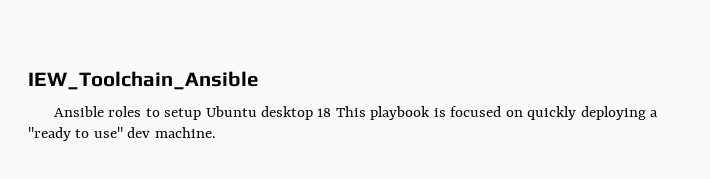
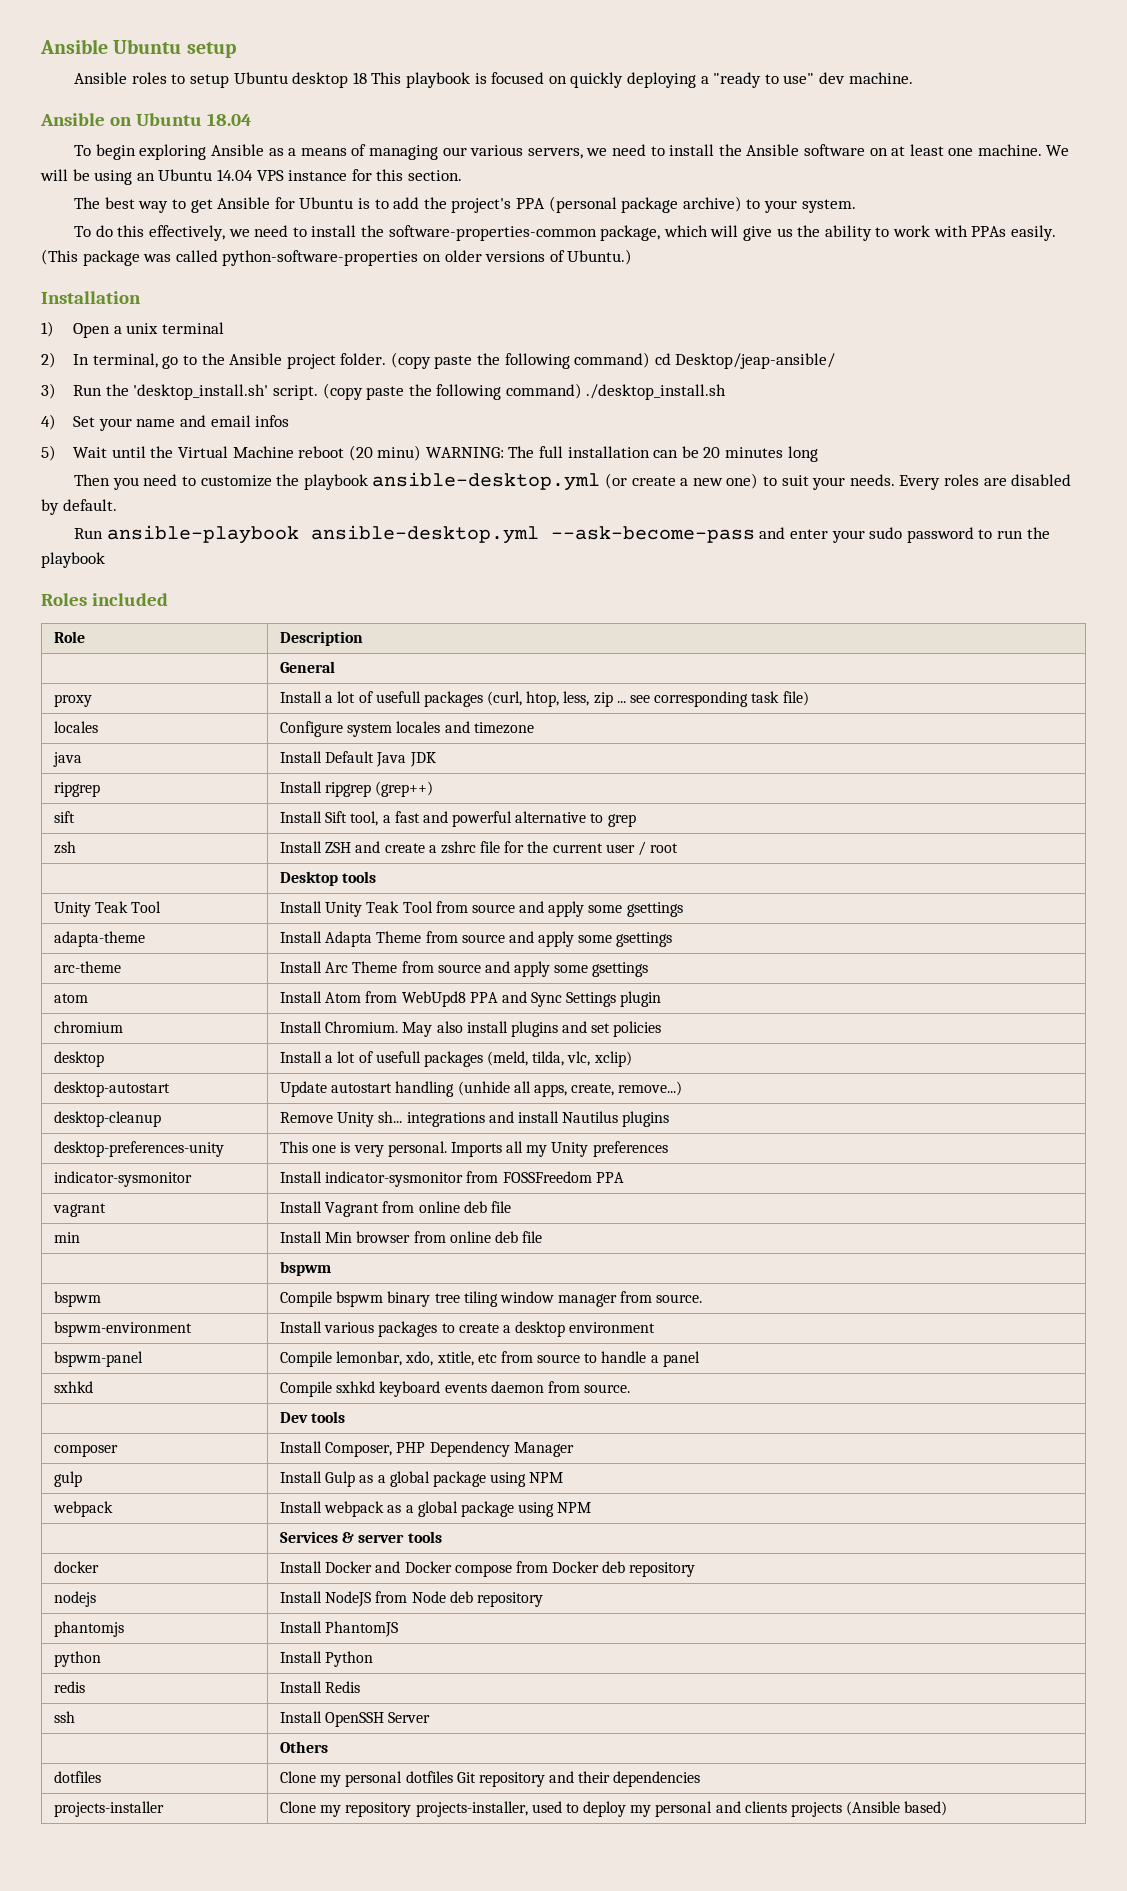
- IEW_Toolchain_Ansible
+ Ansible Ubuntu setup
+ Ansible on Ubuntu 18.04
+ To begin exploring Ansible as a means of managing our various servers, we need to install the Ansible software on at least one machine. We will be using an Ubuntu 14.04 VPS instance for this section.
+ The best way to get Ansible for Ubuntu is to add the project's PPA (personal package archive) to your system.
+ To do this effectively, we need to install the software-properties-common package, which will give us the ability to work with PPAs easily. (This package was called python-software-properties on older versions of Ubuntu.)
+ Installation
+ 1) Open a unix terminal
+ 2) In terminal, go to the Ansible project folder. (copy paste the following command) cd Desktop/jeap-ansible/
+ 3) Run the 'desktop_install.sh' script. (copy paste the following command) ./desktop_install.sh
+ 4) Set your name and email infos
+ 5) Wait until the Virtual Machine reboot (20 minu) WARNING: The full installation can be 20 minutes long
+ Then you need to customize the playbook ansible-desktop.yml (or create a new one) to suit your needs. Every roles are disabled by default.
+ Run ansible-playbook ansible-desktop.yml --ask-become-pass and enter your sudo password to run the playbook
+ Roles included
+ Role | Description
+ | General
+ proxy | Install a lot of usefull packages (curl, htop, less, zip ... see corresponding task file)
+ locales | Configure system locales and timezone
+ java | Install Default Java JDK
+ ripgrep | Install ripgrep (grep++)
+ sift | Install Sift tool, a fast and powerful alternative to grep
+ zsh | Install ZSH and create a zshrc file for the current user / root
+ | Desktop tools
+ Unity Teak Tool | Install Unity Teak Tool from source and apply some gsettings
+ adapta-theme | Install Adapta Theme from source and apply some gsettings
+ arc-theme | Install Arc Theme from source and apply some gsettings
+ atom | Install Atom from WebUpd8 PPA and Sync Settings plugin
+ chromium | Install Chromium. May also install plugins and set policies
+ desktop | Install a lot of usefull packages (meld, tilda, vlc, xclip)
+ desktop-autostart | Update autostart handling (unhide all apps, create, remove...)
+ desktop-cleanup | Remove Unity sh... integrations and install Nautilus plugins
+ desktop-preferences-unity | This one is very personal. Imports all my Unity preferences
+ indicator-sysmonitor | Install indicator-sysmonitor from FOSSFreedom PPA
+ vagrant | Install Vagrant from online deb file
+ min | Install Min browser from online deb file
+ | bspwm
+ bspwm | Compile bspwm binary tree tiling window manager from source.
+ bspwm-environment | Install various packages to create a desktop environment
+ bspwm-panel | Compile lemonbar, xdo, xtitle, etc from source to handle a panel
+ sxhkd | Compile sxhkd keyboard events daemon from source.
+ | Dev tools
+ composer | Install Composer, PHP Dependency Manager
+ gulp | Install Gulp as a global package using NPM
+ webpack | Install webpack as a global package using NPM
+ | Services & server tools
+ docker | Install Docker and Docker compose from Docker deb repository
+ nodejs | Install NodeJS from Node deb repository
+ phantomjs | Install PhantomJS
+ python | Install Python
+ redis | Install Redis
+ ssh | Install OpenSSH Server
+ | Others
+ dotfiles | Clone my personal dotfiles Git repository and their dependencies
+ projects-installer | Clone my repository projects-installer, used to deploy my personal and clients projects (Ansible based)

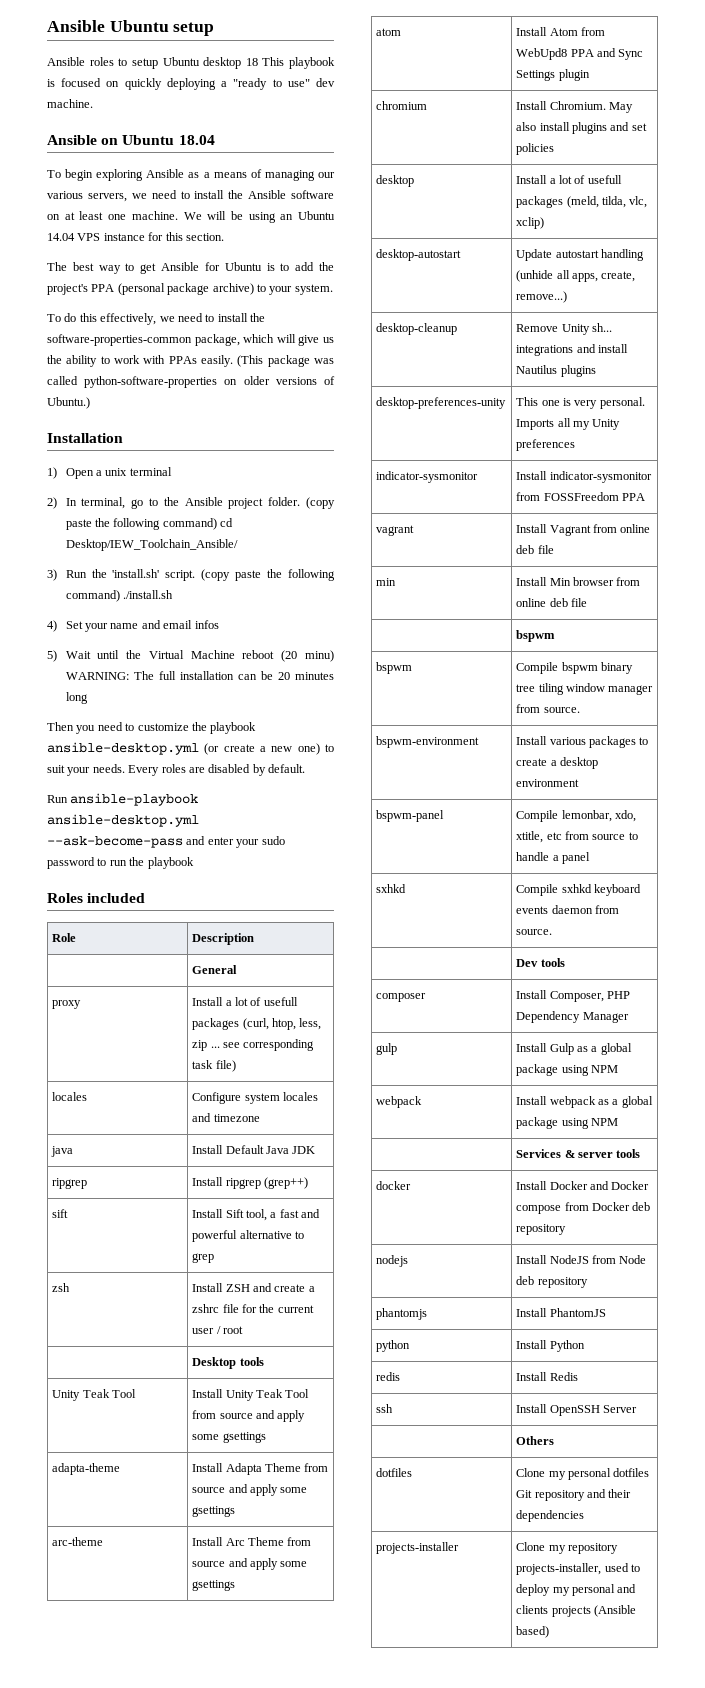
- (copy paste the following command) cd Desktop/jeap-ansible/
+ (copy paste the following command) cd Desktop/IEW_Toolchain_Ansible/
- 3) Run the 'desktop_install.sh' script.
+ 3) Run the 'install.sh' script.
- (copy paste the following command) ./desktop_install.sh
+ (copy paste the following command) ./install.sh

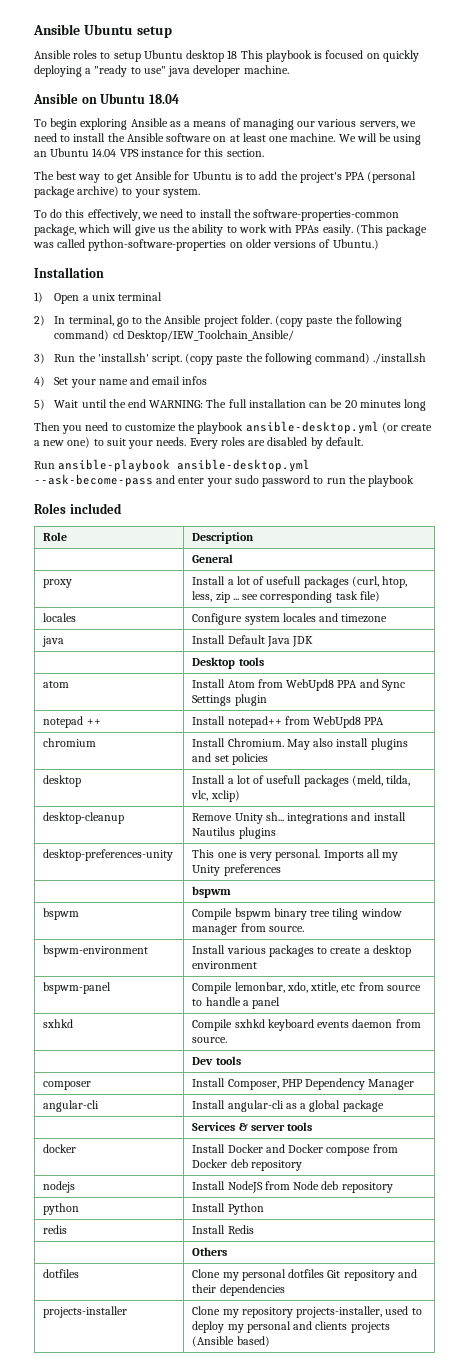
- Ansible roles to setup Ubuntu desktop 18 This playbook is focused on quickly deploying a "ready to use" dev machine.
+ Ansible roles to setup Ubuntu desktop 18 This playbook is focused on quickly deploying a "ready to use" java developer machine.
- 5) Wait until the Virtual Machine reboot (20 minu) WARNING: The full installation can be 20 minutes long
+ 5) Wait until the end WARNING: The full installation can be 20 minutes long
- ripgrep | Install ripgrep (grep++)
- sift | Install Sift tool, a fast and powerful alternative to grep
- zsh | Install ZSH and create a zshrc file for the current user / root
  | Desktop tools
- Unity Teak Tool | Install Unity Teak Tool from source and apply some gsettings
- adapta-theme | Install Adapta Theme from source and apply some gsettings
- arc-theme | Install Arc Theme from source and apply some gsettings
+ notepad ++ | Install notepad++ from WebUpd8 PPA
- desktop-autostart | Update autostart handling (unhide all apps, create, remove...)
- indicator-sysmonitor | Install indicator-sysmonitor from FOSSFreedom PPA
- vagrant | Install Vagrant from online deb file
- min | Install Min browser from online deb file
- gulp | Install Gulp as a global package using NPM
- webpack | Install webpack as a global package using NPM
+ angular-cli | Install angular-cli as a global package
- phantomjs | Install PhantomJS
- ssh | Install OpenSSH Server

